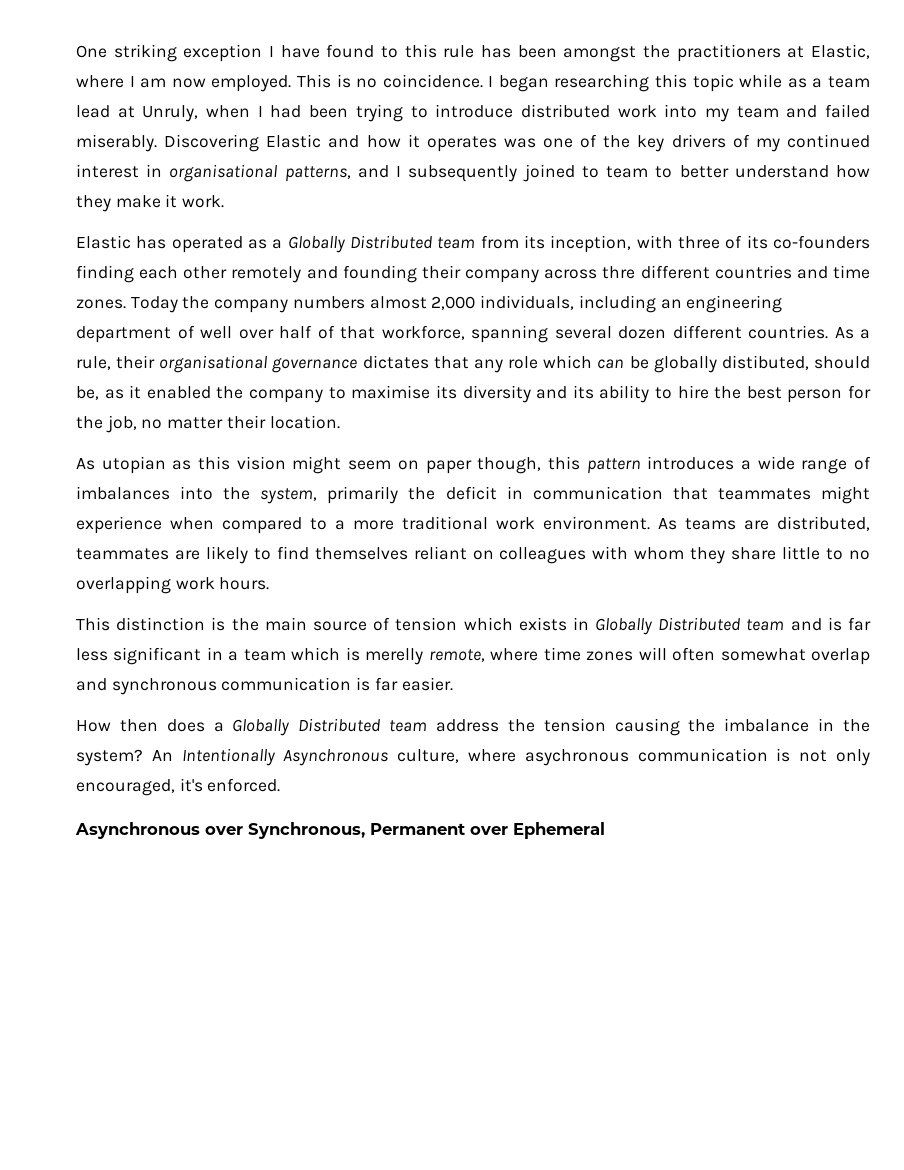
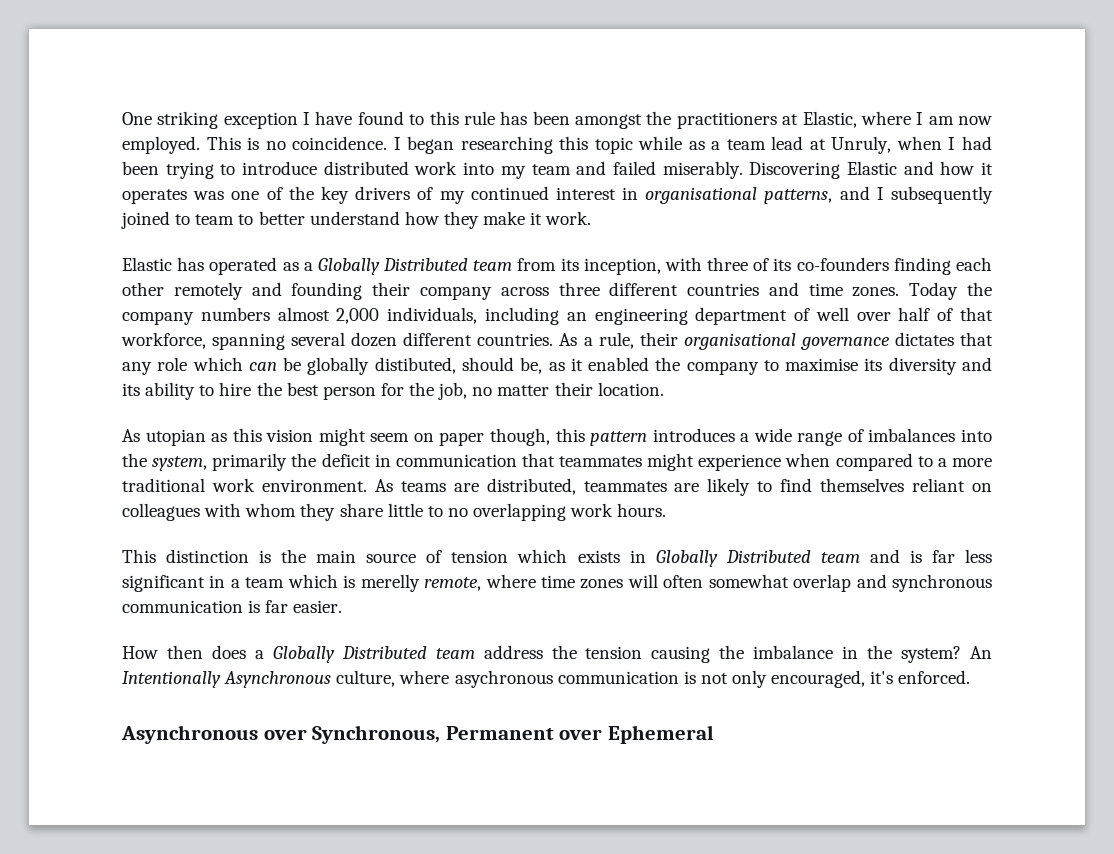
- Elastic has operated as a Globally Distributed team from its inception, with three of its co-founders finding each other remotely and founding their company across thre different countries and time zones.
+ Elastic has operated as a Globally Distributed team from its inception, with three of its co-founders finding each other remotely and founding their company across three different countries and time zones.

